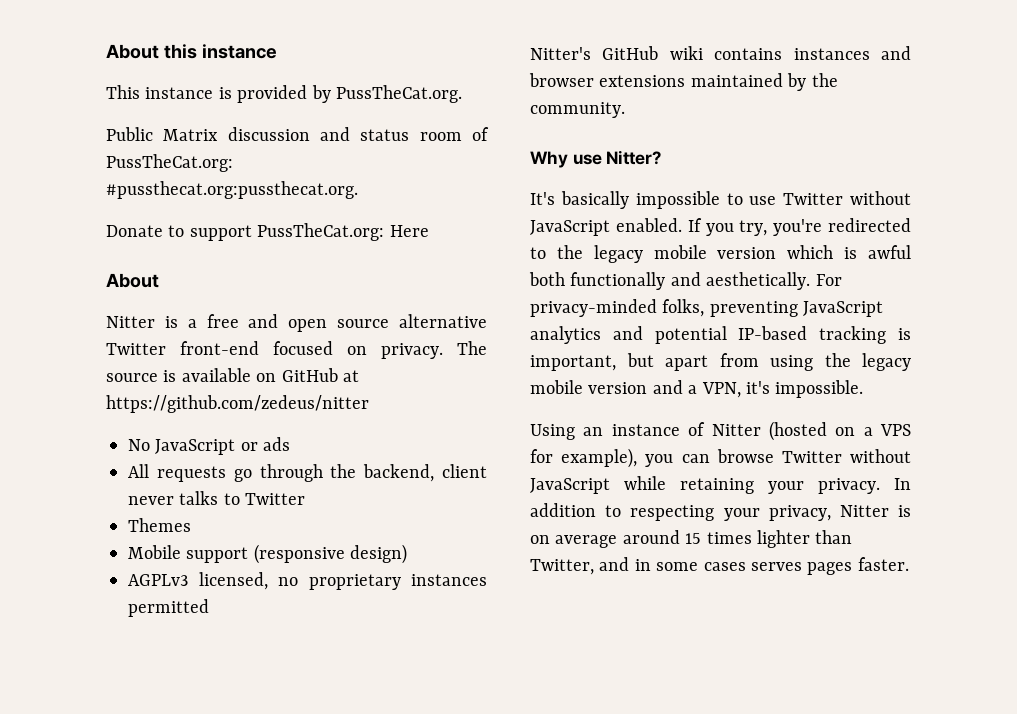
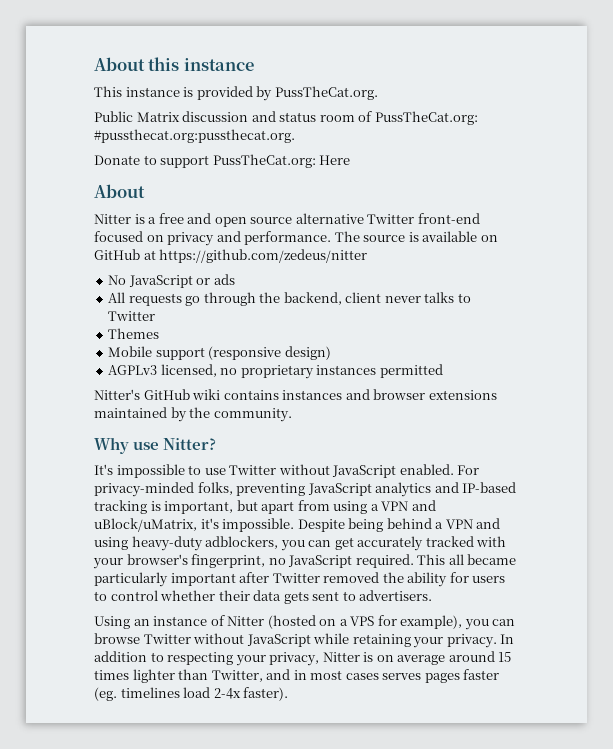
- Nitter is a free and open source alternative Twitter front-end focused on privacy.
+ Nitter is a free and open source alternative Twitter front-end focused on privacy and performance.
- It's basically impossible to use Twitter without JavaScript enabled.
+ It's impossible to use Twitter without JavaScript enabled.
- If you try, you're redirected to the legacy mobile version which is awful both functionally and aesthetically.
- For privacy-minded folks, preventing JavaScript analytics and potential IP-based tracking is important, but apart from using the legacy mobile version and a VPN, it's impossible.
+ For privacy-minded folks, preventing JavaScript analytics and IP-based tracking is important, but apart from using a VPN and uBlock/uMatrix, it's impossible. Despite being behind a VPN and using heavy-duty adblockers, you can get accurately tracked with your browser's fingerprint, no JavaScript required. This all became particularly important after Twitter removed the ability for users to control whether their data gets sent to advertisers.
- In addition to respecting your privacy, Nitter is on average around 15 times lighter than Twitter, and in some cases serves pages faster.
+ In addition to respecting your privacy, Nitter is on average around 15 times lighter than Twitter, and in most cases serves pages faster (eg. timelines load 2-4x faster).

